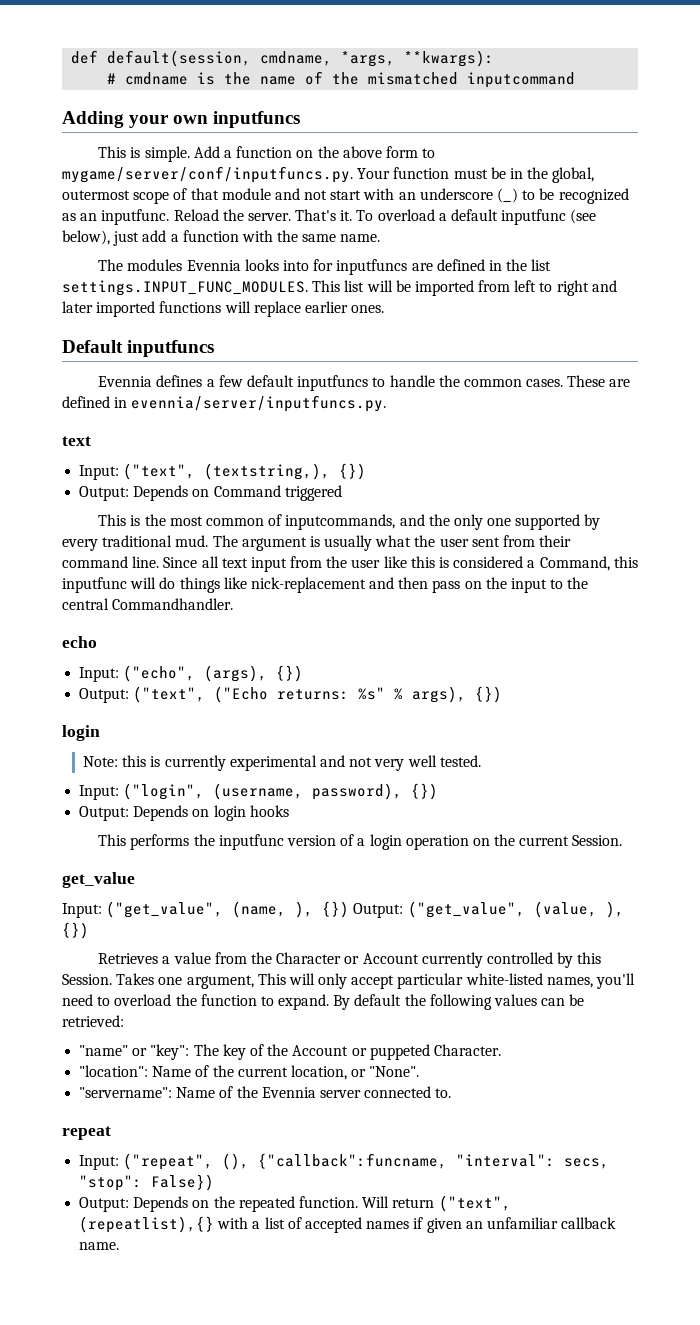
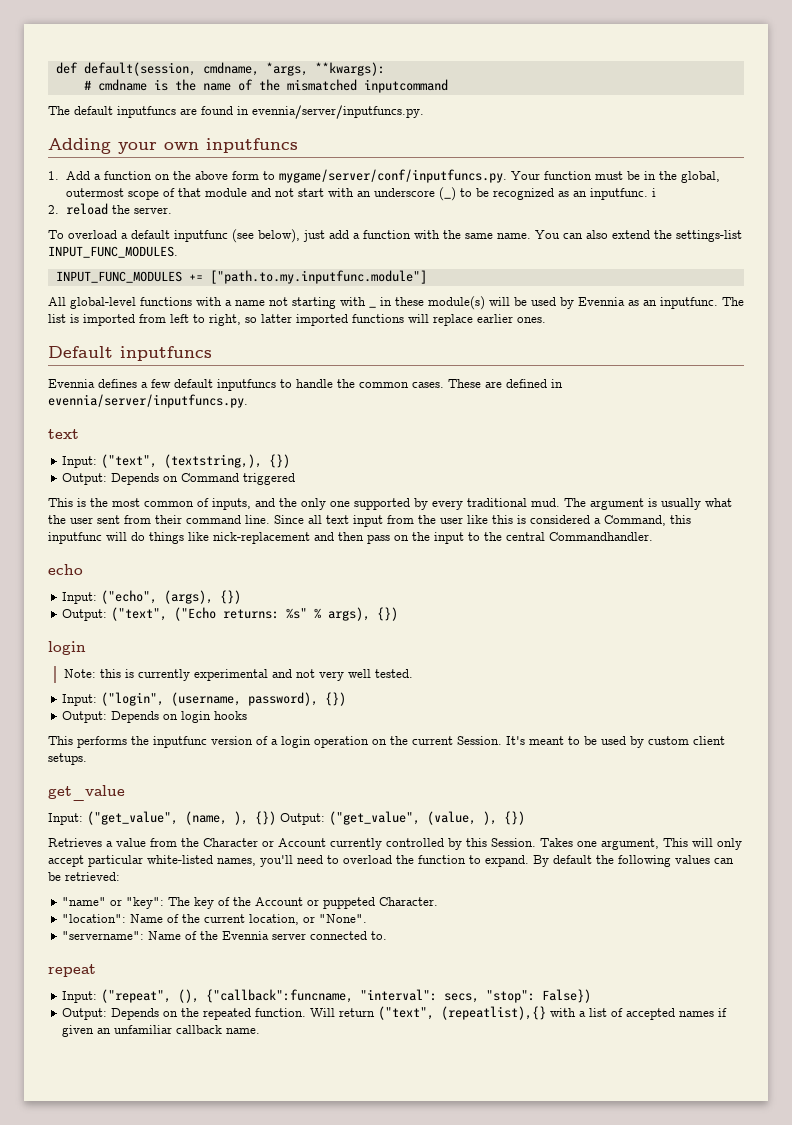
+ The default inputfuncs are found in evennia/server/inputfuncs.py.
- This is simple. Add a function on the above form to mygame/server/conf/inputfuncs.py. Your function must be in the global, outermost scope of that module and not start with an underscore (_) to be recognized as an inputfunc. Reload the server. That's it. To overload a default inputfunc (see below), just add a function with the same name.
- The modules Evennia looks into for inputfuncs are defined in the list settings.INPUT_FUNC_MODULES. This list will be imported from left to right and later imported functions will replace earlier ones.
+ 1. Add a function on the above form to mygame/server/conf/inputfuncs.py. Your function must be in the global, outermost scope of that module and not start with an underscore (_) to be recognized as an inputfunc. i
+ 2. reload the server.
+ To overload a default inputfunc (see below), just add a function with the same name. You can also extend the settings-list INPUT_FUNC_MODULES.
+ INPUT_FUNC_MODULES += ["path.to.my.inputfunc.module"]
+ All global-level functions with a name not starting with _ in these module(s) will be used by Evennia as an inputfunc. The list is imported from left to right, so latter imported functions will replace earlier ones.
- This is the most common of inputcommands, and the only one supported by every traditional mud.
+ This is the most common of inputs, and the only one supported by every traditional mud.
+ It's meant to be used by custom client setups.

